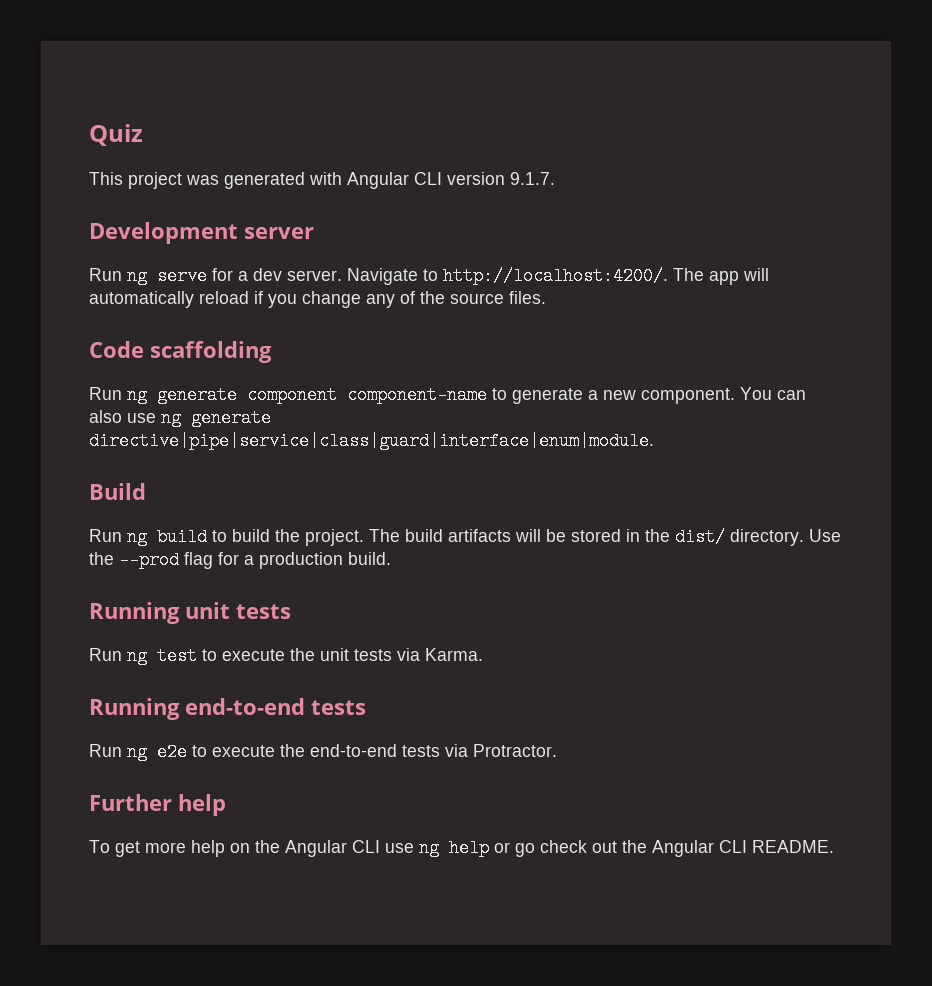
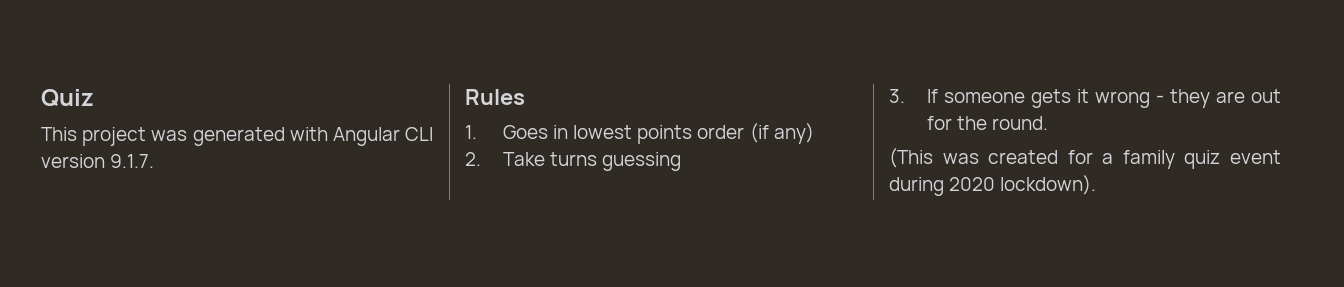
- Development server
- Run ng serve for a dev server. Navigate to http://localhost:4200/. The app will automatically reload if you change any of the source files.
- Code scaffolding
- Run ng generate component component-name to generate a new component. You can also use ng generate directive|pipe|service|class|guard|interface|enum|module.
- Build
- Run ng build to build the project. The build artifacts will be stored in the dist/ directory. Use the --prod flag for a production build.
- Running unit tests
- Run ng test to execute the unit tests via Karma.
- Running end-to-end tests
- Run ng e2e to execute the end-to-end tests via Protractor.
- Further help
- To get more help on the Angular CLI use ng help or go check out the Angular CLI README.
+ Rules
+ 1. Goes in lowest points order (if any)
+ 2. Take turns guessing
+ 3. If someone gets it wrong - they are out for the round.
+ (This was created for a family quiz event during 2020 lockdown).

